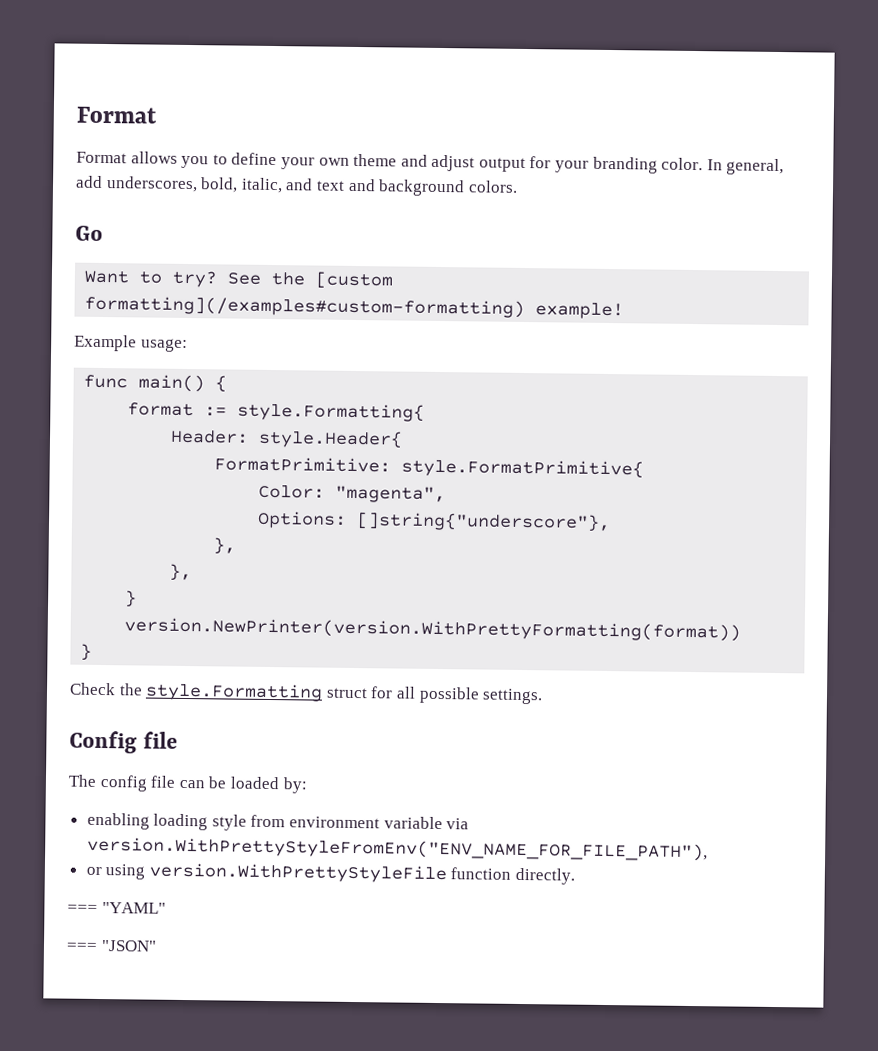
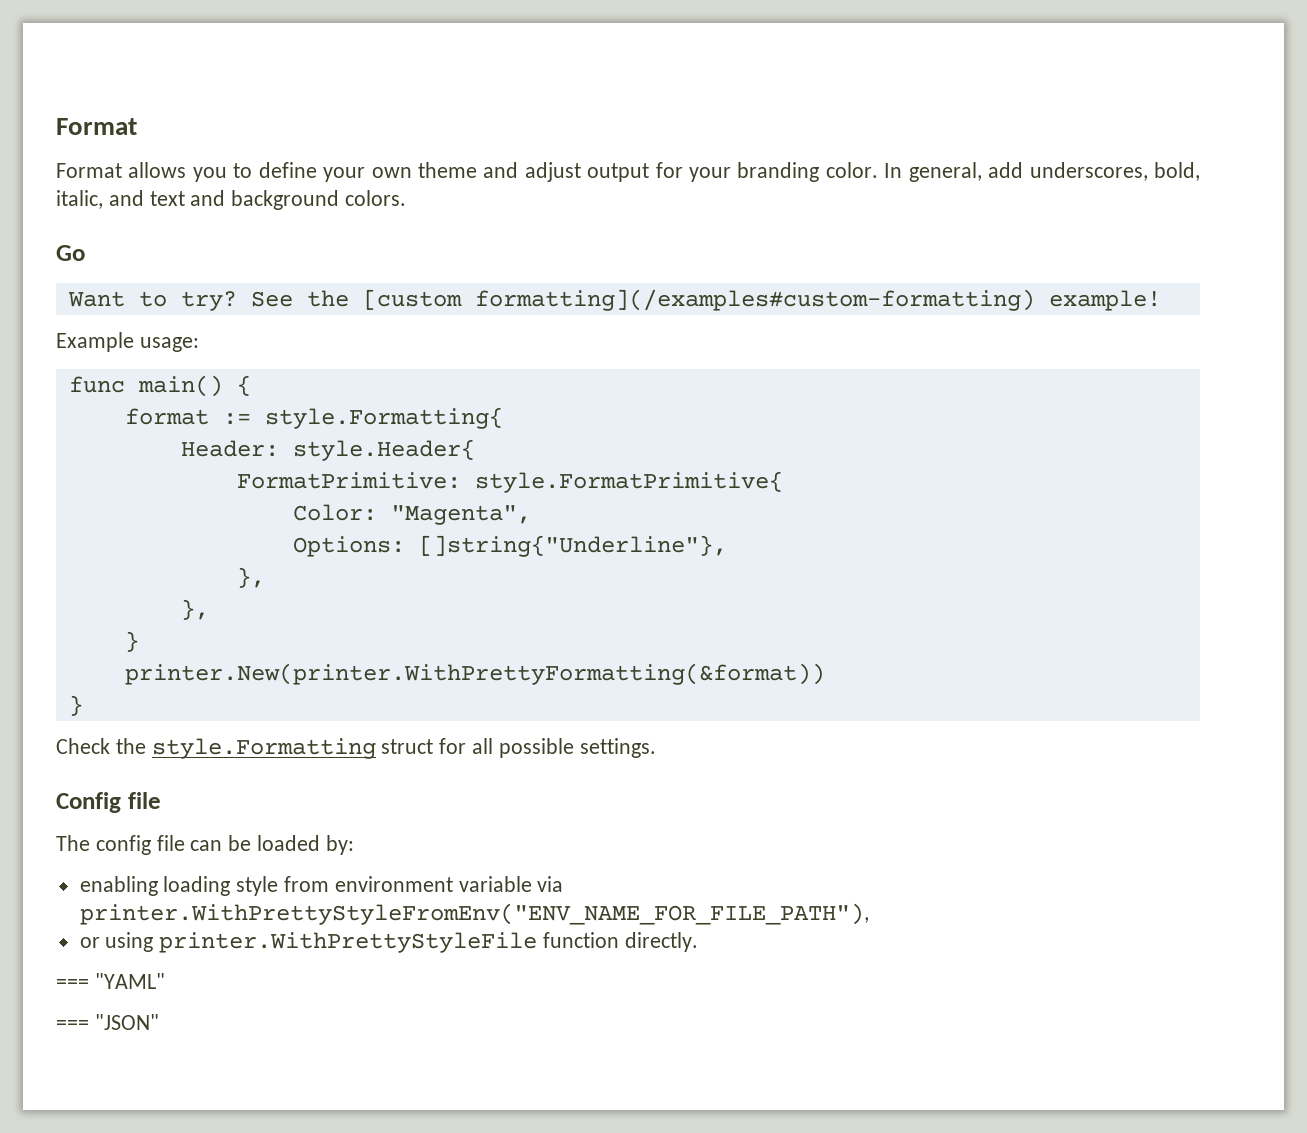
- Color: "magenta",
+ Color: "Magenta",
- Options: []string{"underscore"},
+ Options: []string{"Underline"},
- version.NewPrinter(version.WithPrettyFormatting(format))
+ printer.New(printer.WithPrettyFormatting(&format))
- enabling loading style from environment variable via version.WithPrettyStyleFromEnv("ENV_NAME_FOR_FILE_PATH"),
+ enabling loading style from environment variable via printer.WithPrettyStyleFromEnv("ENV_NAME_FOR_FILE_PATH"),
- or using version.WithPrettyStyleFile function directly.
+ or using printer.WithPrettyStyleFile function directly.

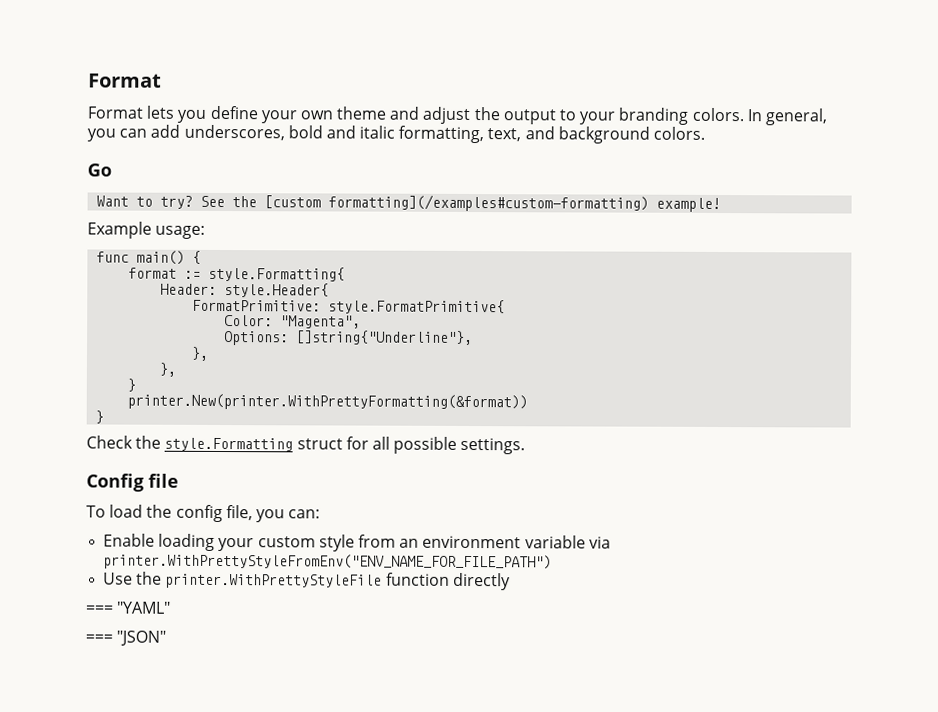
- Format allows you to define your own theme and adjust output for your branding color.
+ Format lets you define your own theme and adjust the output to your branding colors.
- In general, add underscores, bold, italic, and text and background colors.
+ In general, you can add underscores, bold and italic formatting, text, and background colors.
- The config file can be loaded by:
- enabling loading style from environment variable via printer.WithPrettyStyleFromEnv("ENV_NAME_FOR_FILE_PATH"),
- or using printer.WithPrettyStyleFile function directly.
+ To load the config file, you can:
+ Enable loading your custom style from an environment variable via printer.WithPrettyStyleFromEnv("ENV_NAME_FOR_FILE_PATH")
+ Use the printer.WithPrettyStyleFile function directly

